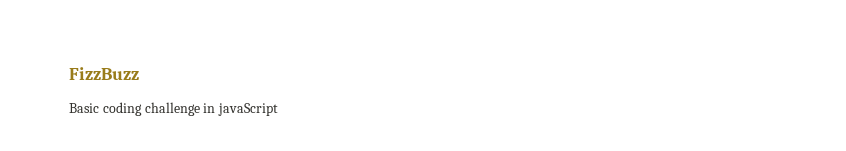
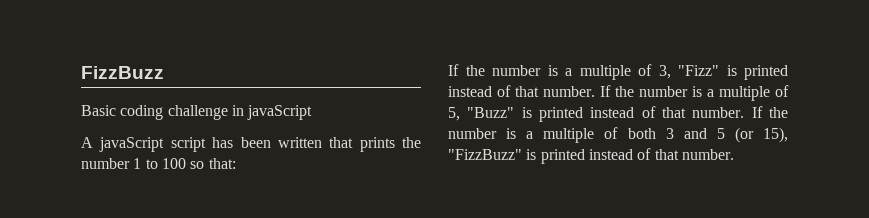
+ A javaScript script has been written that prints the number 1 to 100 so that:
+ If the number is a multiple of 3, "Fizz" is printed instead of that number. If the number is a multiple of 5, "Buzz" is printed instead of that number. If the number is a multiple of both 3 and 5 (or 15), "FizzBuzz" is printed instead of that number.

